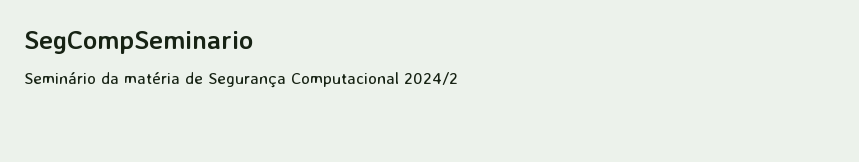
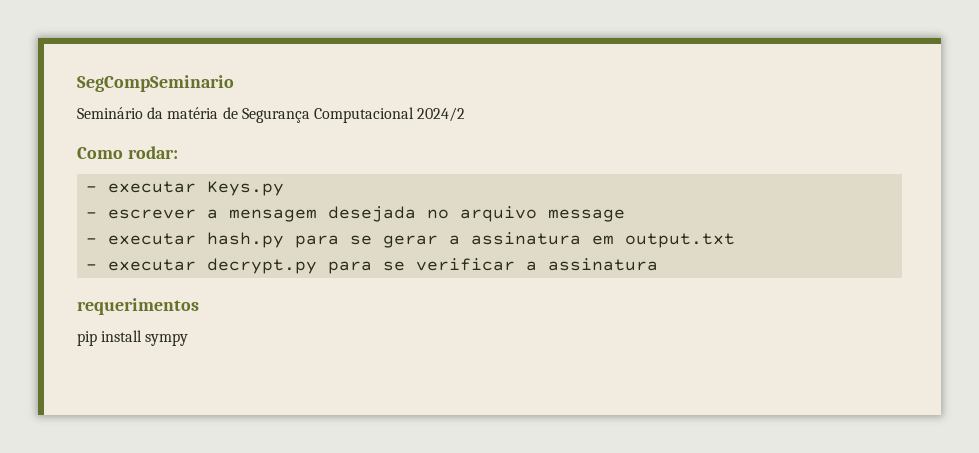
+ Como rodar:
+ - executar Keys.py
+ - escrever a mensagem desejada no arquivo message
+ - executar hash.py para se gerar a assinatura em output.txt
+ - executar decrypt.py para se verificar a assinatura
+ requerimentos
+ pip install sympy

